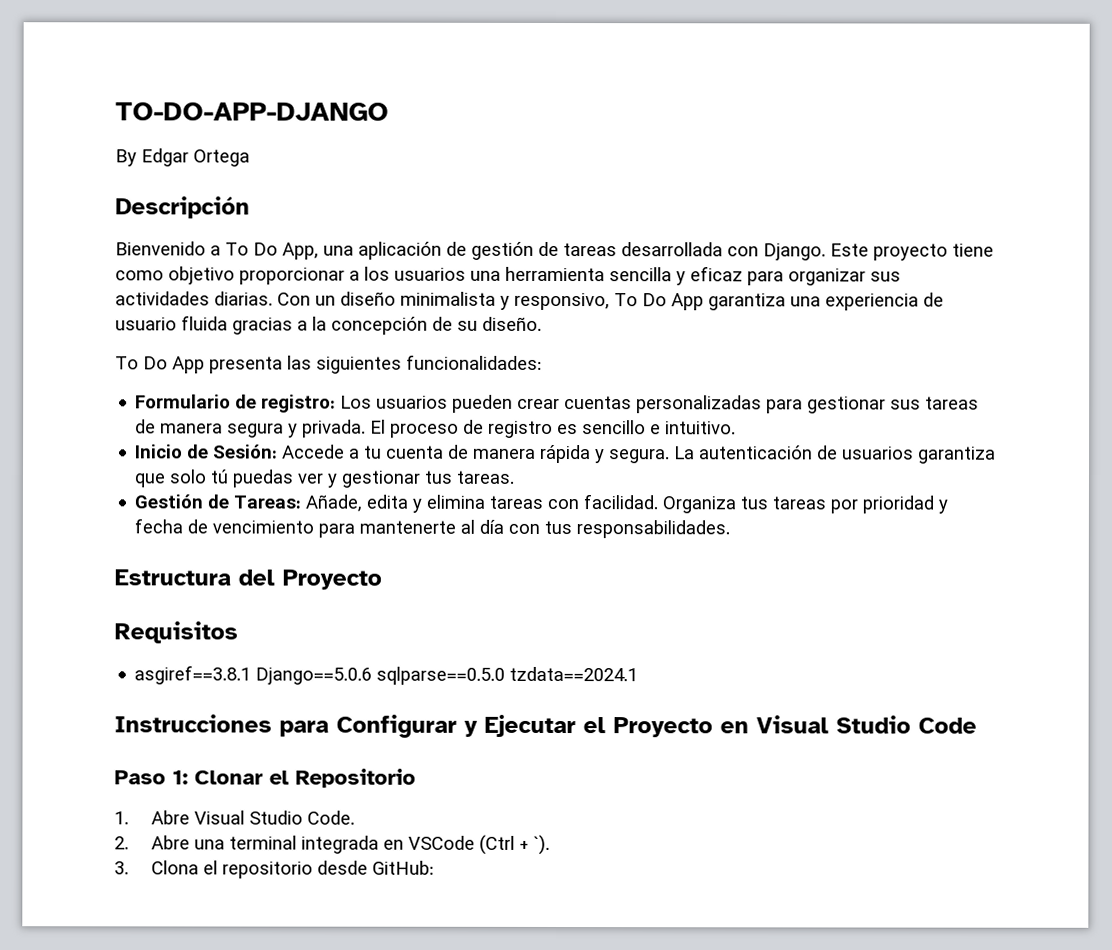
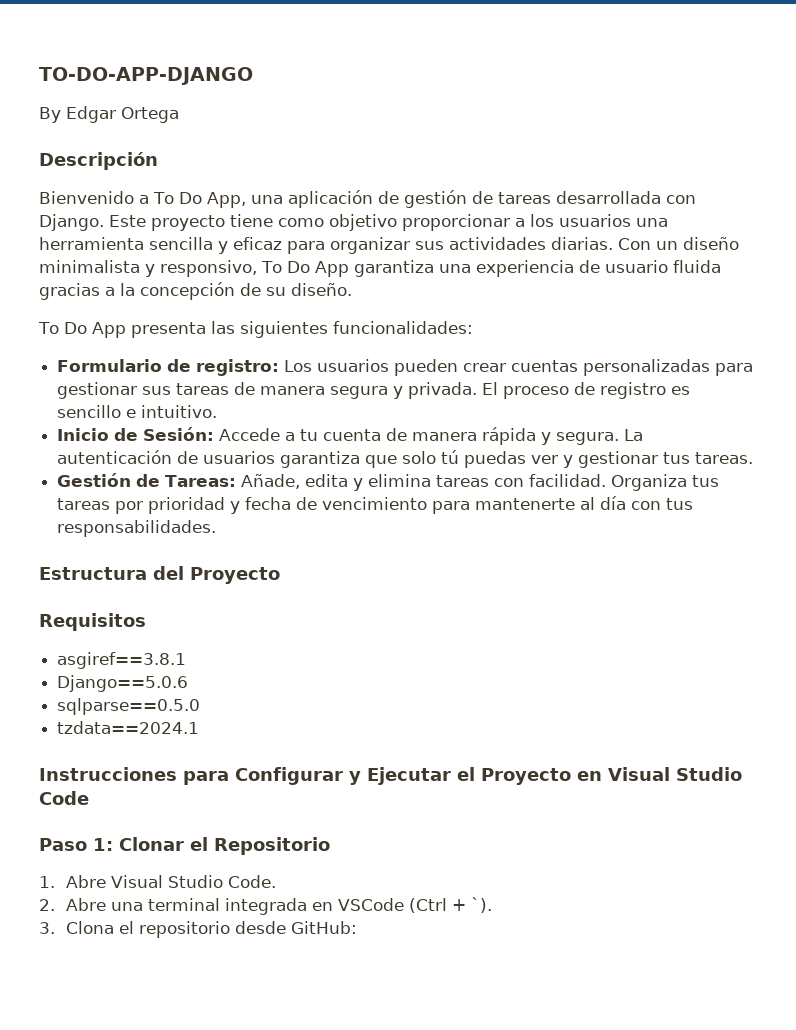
- asgiref==3.8.1 Django==5.0.6 sqlparse==0.5.0 tzdata==2024.1
+ asgiref==3.8.1
+ Django==5.0.6
+ sqlparse==0.5.0
+ tzdata==2024.1

